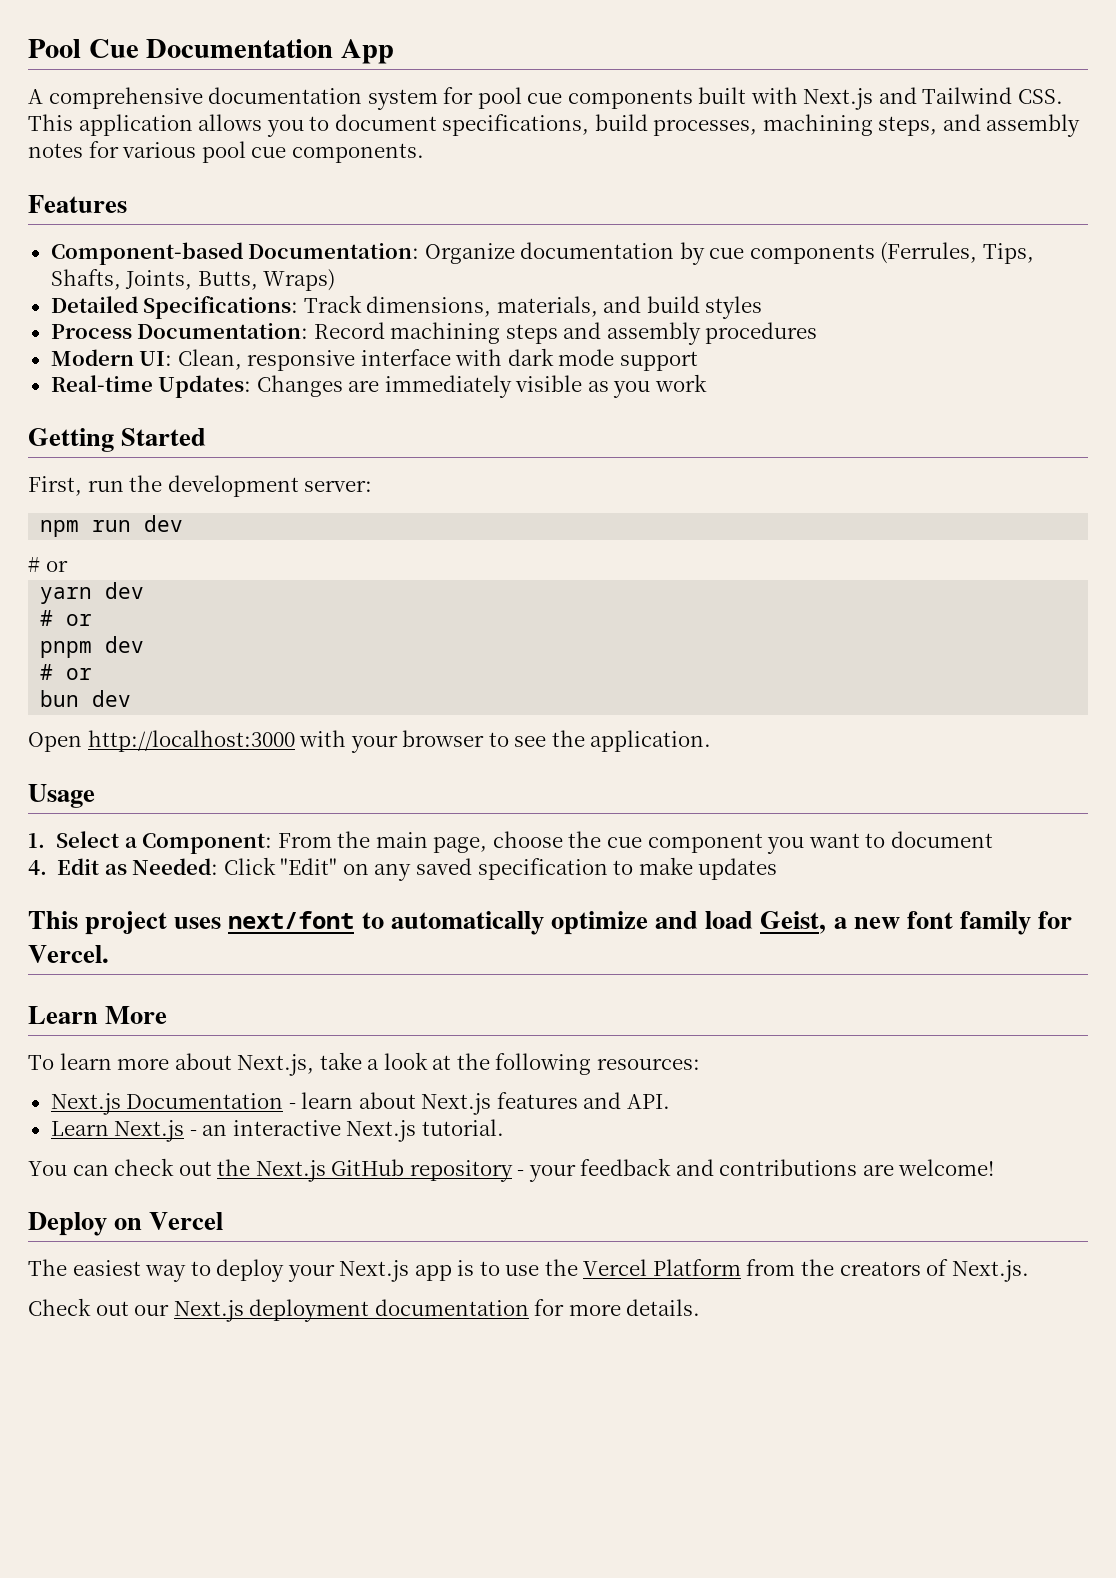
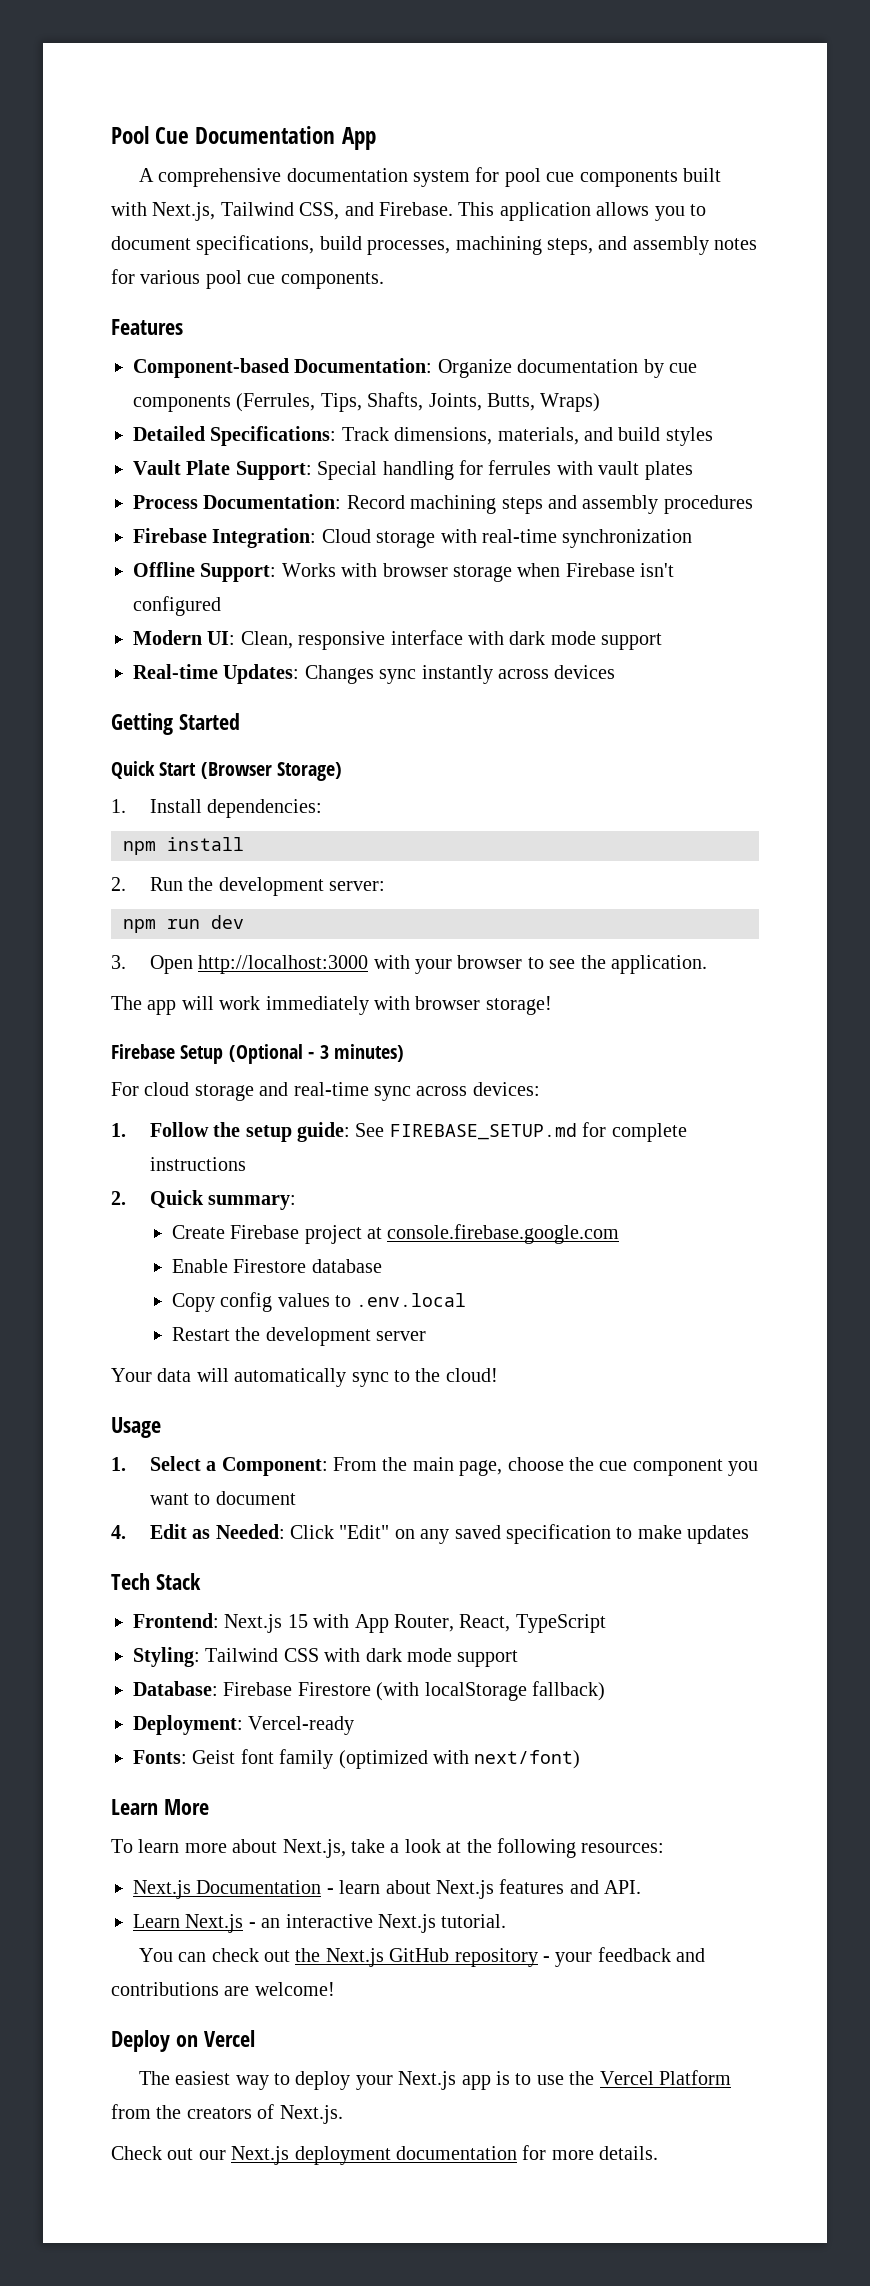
- A comprehensive documentation system for pool cue components built with Next.js and Tailwind CSS. This application allows you to document specifications, build processes, machining steps, and assembly notes for various pool cue components.
+ A comprehensive documentation system for pool cue components built with Next.js, Tailwind CSS, and Firebase. This application allows you to document specifications, build processes, machining steps, and assembly notes for various pool cue components.
+ Vault Plate Support: Special handling for ferrules with vault plates
+ Firebase Integration: Cloud storage with real-time synchronization
+ Offline Support: Works with browser storage when Firebase isn't configured
- Real-time Updates: Changes are immediately visible as you work
+ Real-time Updates: Changes sync instantly across devices
  Getting Started
- First, run the development server:
+ Quick Start (Browser Storage)
+ 1. Install dependencies:
+ npm install
+ 2. Run the development server:
  npm run dev
- # or
- yarn dev
- # or
- pnpm dev
- # or
- bun dev
- Open http://localhost:3000 with your browser to see the application.
+ 3. Open http://localhost:3000 with your browser to see the application.
+ The app will work immediately with browser storage!
+ Firebase Setup (Optional - 3 minutes)
+ For cloud storage and real-time sync across devices:
+ 1. Follow the setup guide: See FIREBASE_SETUP.md for complete instructions
+ 2. Quick summary:
+ Create Firebase project at console.firebase.google.com
+ Enable Firestore database
+ Copy config values to .env.local
+ Restart the development server
+ Your data will automatically sync to the cloud!
- This project uses next/font to automatically optimize and load Geist, a new font family for Vercel.
+ Tech Stack
+ Frontend: Next.js 15 with App Router, React, TypeScript
+ Styling: Tailwind CSS with dark mode support
+ Database: Firebase Firestore (with localStorage fallback)
+ Deployment: Vercel-ready
+ Fonts: Geist font family (optimized with next/font)

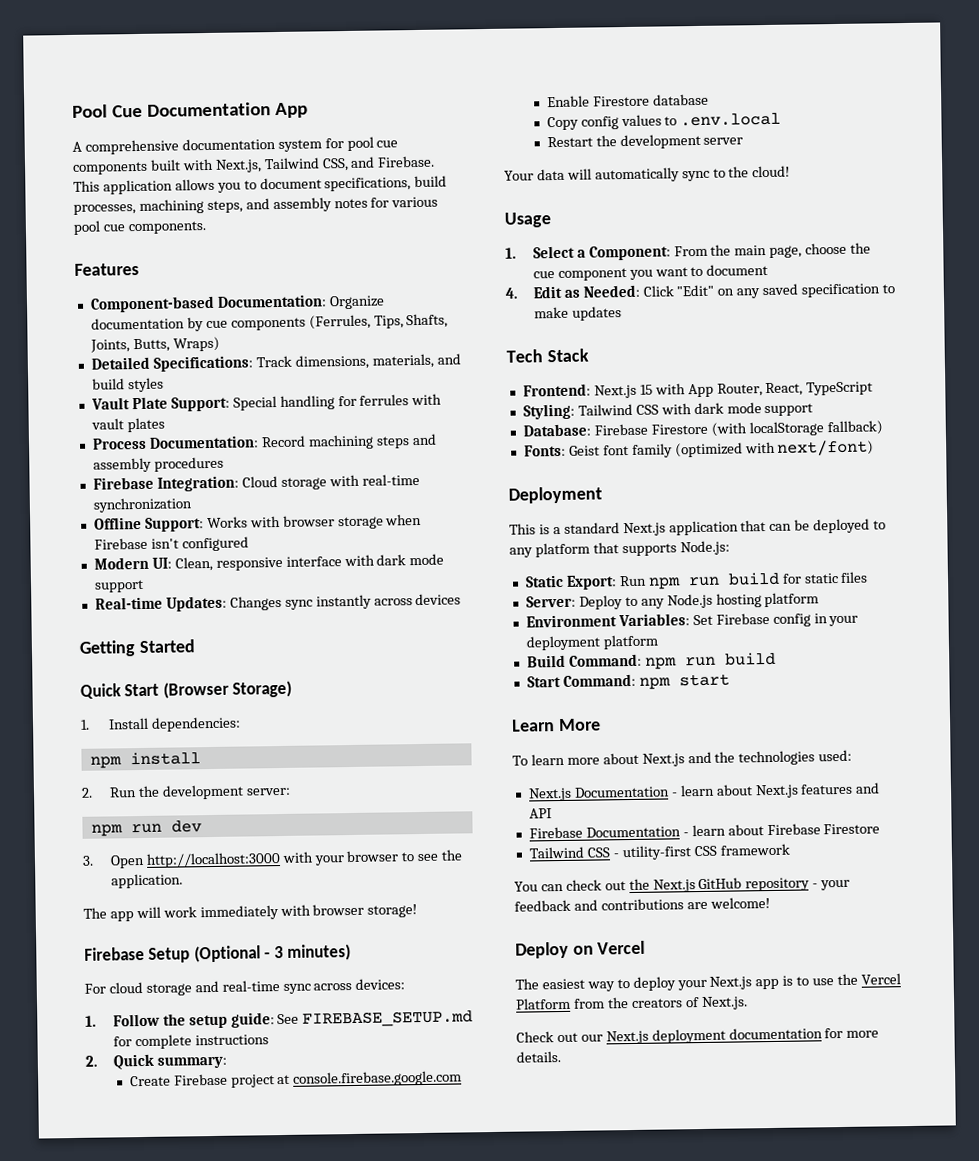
- Deployment: Vercel-ready
+ Deployment
+ This is a standard Next.js application that can be deployed to any platform that supports Node.js:
+ Static Export: Run npm run build for static files
+ Server: Deploy to any Node.js hosting platform
+ Environment Variables: Set Firebase config in your deployment platform
+ Build Command: npm run build
+ Start Command: npm start
- To learn more about Next.js, take a look at the following resources:
+ To learn more about Next.js and the technologies used:
- Next.js Documentation - learn about Next.js features and API.
- Learn Next.js - an interactive Next.js tutorial.
+ Next.js Documentation - learn about Next.js features and API
+ Firebase Documentation - learn about Firebase Firestore
+ Tailwind CSS - utility-first CSS framework

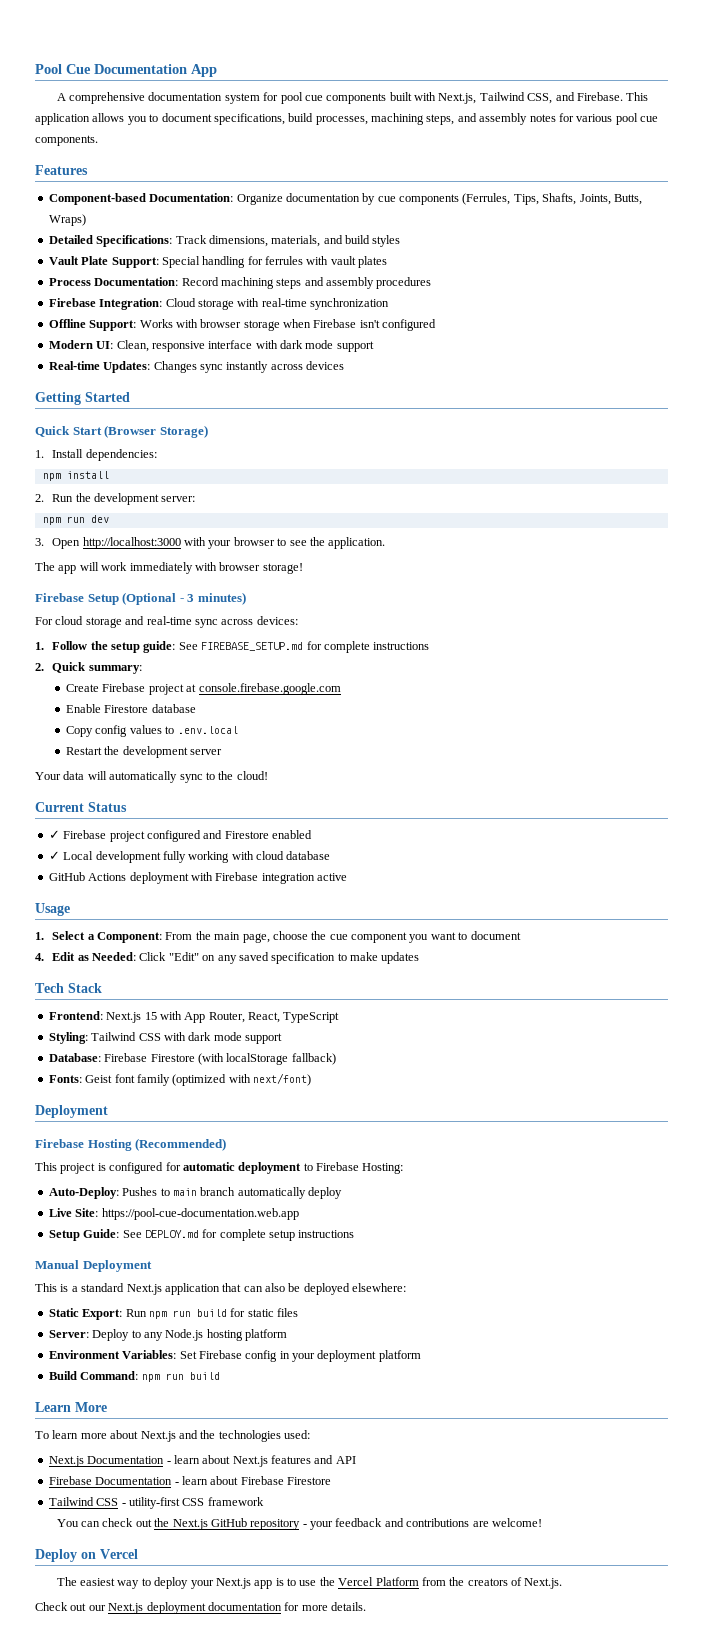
+ Current Status
+ ✓ Firebase project configured and Firestore enabled
+ ✓ Local development fully working with cloud database
+ GitHub Actions deployment with Firebase integration active
+ Firebase Hosting (Recommended)
+ This project is configured for automatic deployment to Firebase Hosting:
+ Auto-Deploy: Pushes to main branch automatically deploy
+ Live Site: https://pool-cue-documentation.web.app
+ Setup Guide: See DEPLOY.md for complete setup instructions
+ Manual Deployment
- This is a standard Next.js application that can be deployed to any platform that supports Node.js:
+ This is a standard Next.js application that can also be deployed elsewhere:
- Start Command: npm start

